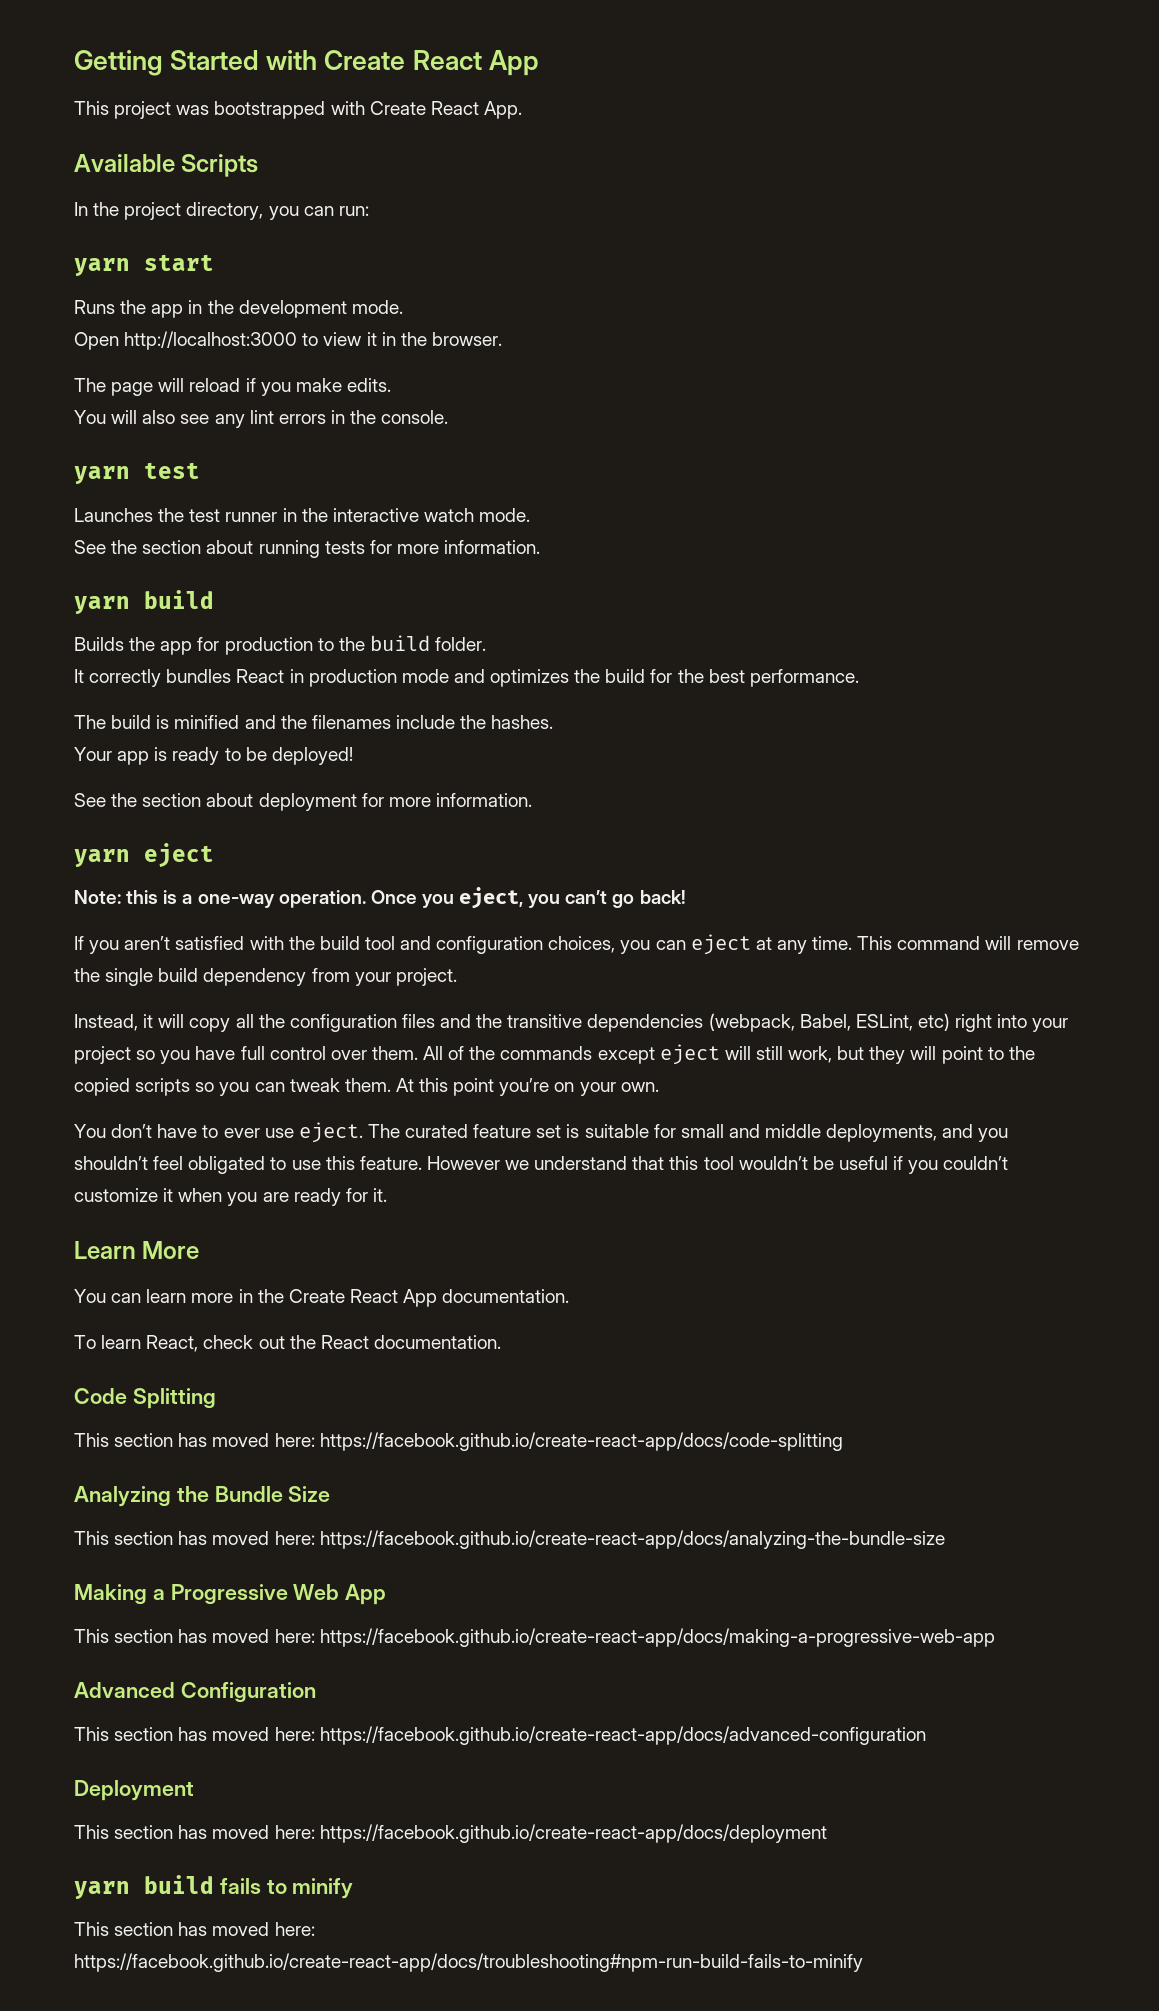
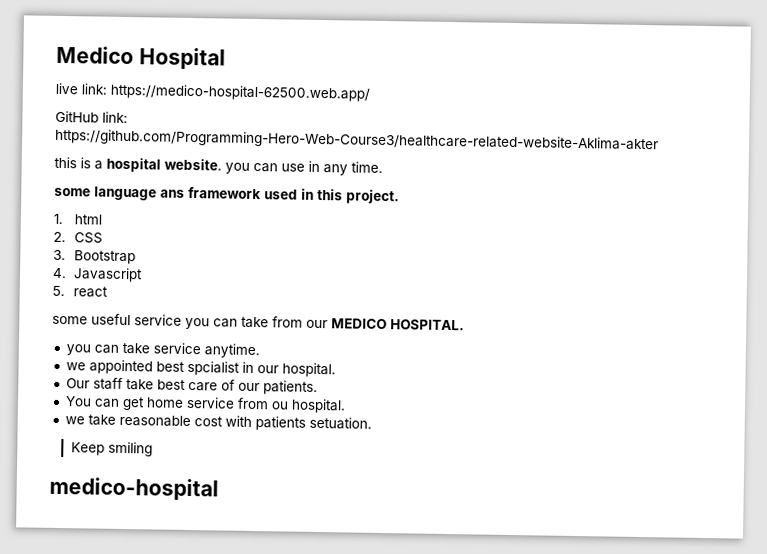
- Getting Started with Create React App
- This project was bootstrapped with Create React App.
- Available Scripts
- In the project directory, you can run:
- yarn start
- Runs the app in the development mode.
- Open http://localhost:3000 to view it in the browser.
- The page will reload if you make edits.
- You will also see any lint errors in the console.
- yarn test
- Launches the test runner in the interactive watch mode.
- See the section about running tests for more information.
- yarn build
- Builds the app for production to the build folder.
- It correctly bundles React in production mode and optimizes the build for the best performance.
- The build is minified and the filenames include the hashes.
- Your app is ready to be deployed!
- See the section about deployment for more information.
- yarn eject
- Note: this is a one-way operation. Once you eject, you can’t go back!
- If you aren’t satisfied with the build tool and configuration choices, you can eject at any time. This command will remove the single build dependency from your project.
- Instead, it will copy all the configuration files and the transitive dependencies (webpack, Babel, ESLint, etc) right into your project so you have full control over them. All of the commands except eject will still work, but they will point to the copied scripts so you can tweak them. At this point you’re on your own.
- You don’t have to ever use eject. The curated feature set is suitable for small and middle deployments, and you shouldn’t feel obligated to use this feature. However we understand that this tool wouldn’t be useful if you couldn’t customize it when you are ready for it.
- Learn More
- You can learn more in the Create React App documentation.
- To learn React, check out the React documentation.
- Code Splitting
- This section has moved here: https://facebook.github.io/create-react-app/docs/code-splitting
- Analyzing the Bundle Size
- This section has moved here: https://facebook.github.io/create-react-app/docs/analyzing-the-bundle-size
- Making a Progressive Web App
- This section has moved here: https://facebook.github.io/create-react-app/docs/making-a-progressive-web-app
- Advanced Configuration
- This section has moved here: https://facebook.github.io/create-react-app/docs/advanced-configuration
- Deployment
- This section has moved here: https://facebook.github.io/create-react-app/docs/deployment
- yarn build fails to minify
- This section has moved here: https://facebook.github.io/create-react-app/docs/troubleshooting#npm-run-build-fails-to-minify
+ Medico Hospital
+ live link: https://medico-hospital-62500.web.app/
+ GitHub link: https://github.com/Programming-Hero-Web-Course3/healthcare-related-website-Aklima-akter
+ this is a hospital website. you can use in any time.
+ some language ans framework used in this project.
+ 1. html
+ 2. CSS
+ 3. Bootstrap
+ 4. Javascript
+ 5. react
+ some useful service you can take from our MEDICO HOSPITAL.
+ you can take service anytime.
+ we appointed best spcialist in our hospital.
+ Our staff take best care of our patients.
+ You can get home service from ou hospital.
+ we take reasonable cost with patients setuation.
+ Keep smiling
+ medico-hospital

